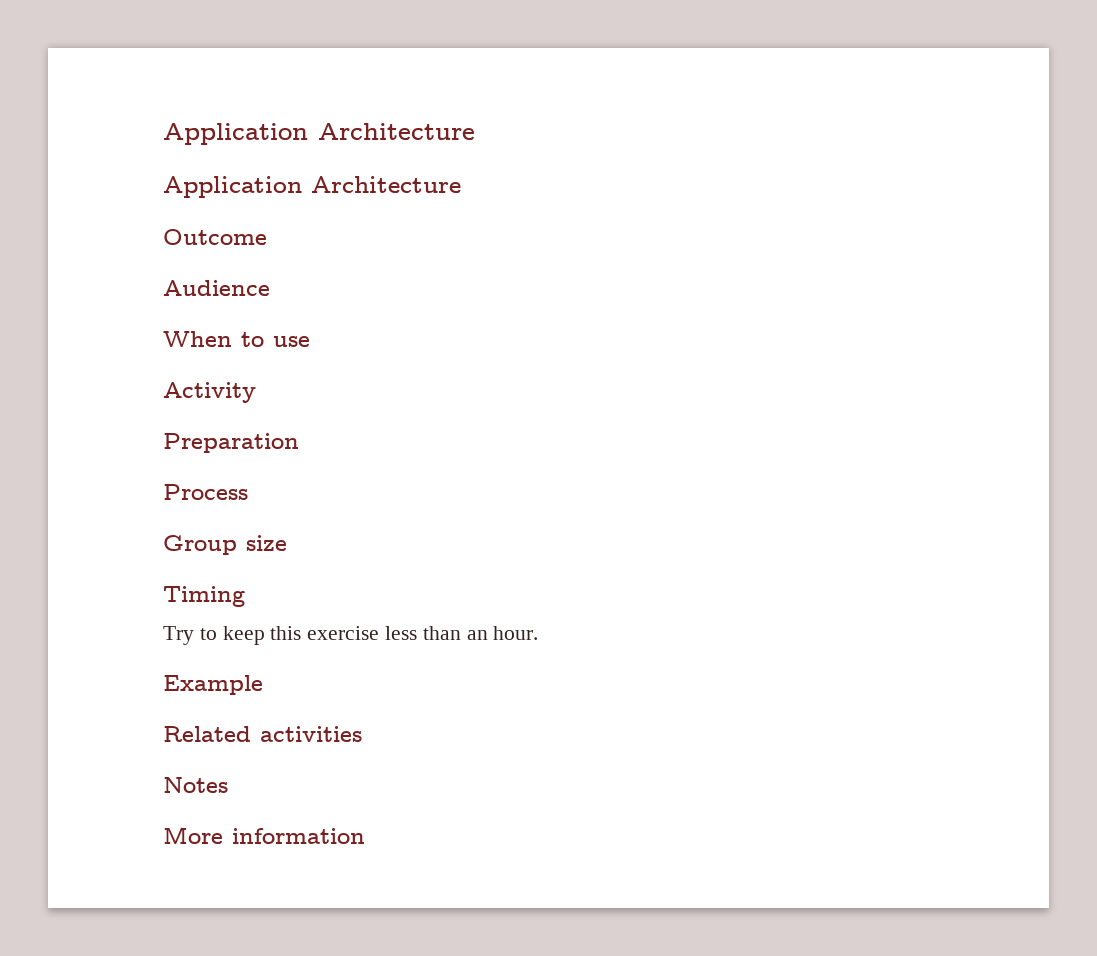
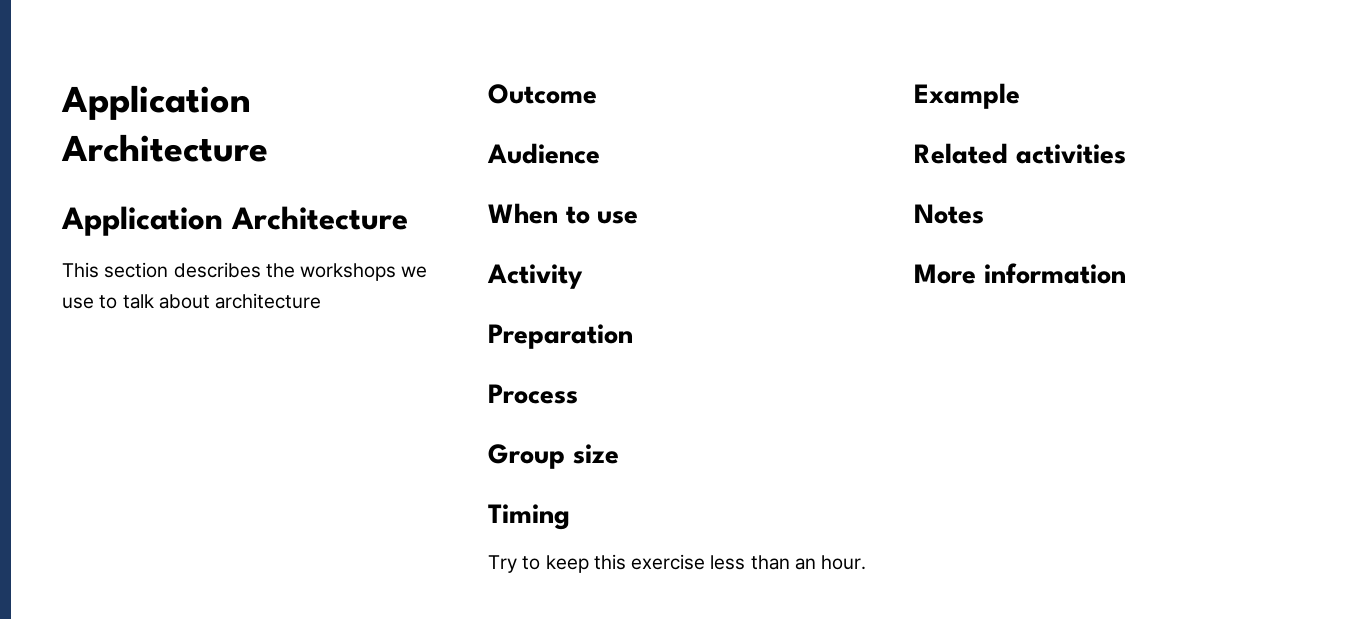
+ This section describes the workshops we use to talk about architecture

